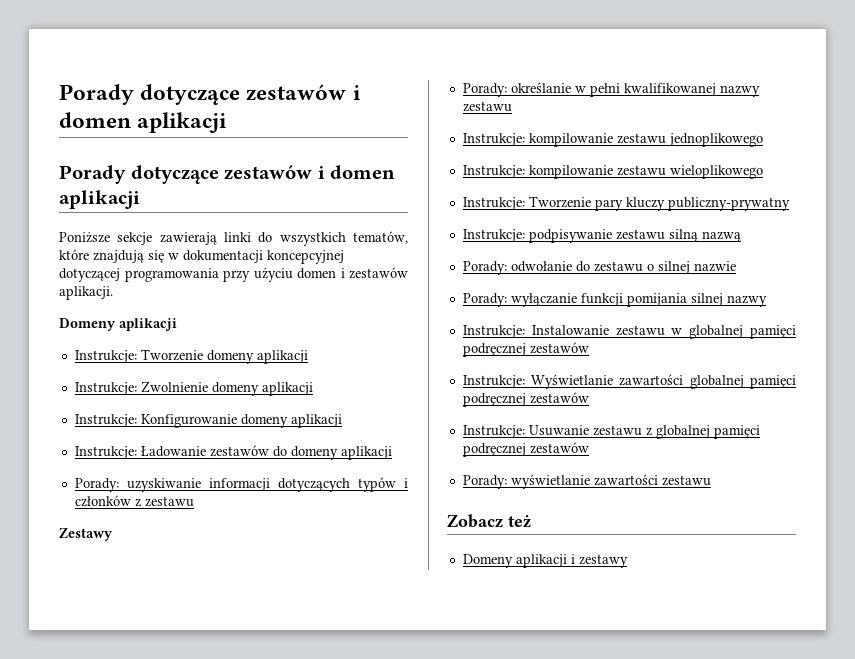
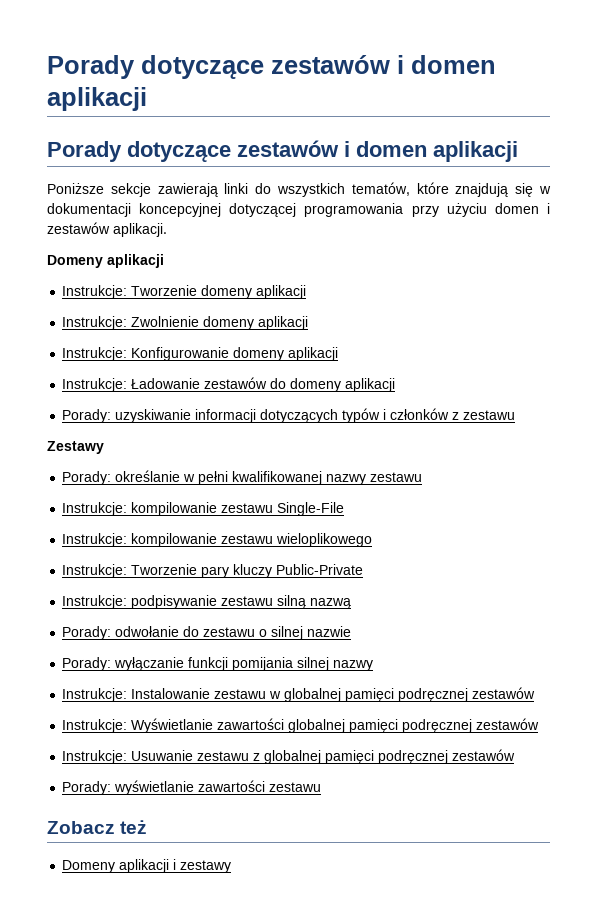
- Instrukcje: kompilowanie zestawu jednoplikowego
+ Instrukcje: kompilowanie zestawu Single-File
- Instrukcje: Tworzenie pary kluczy publiczny-prywatny
+ Instrukcje: Tworzenie pary kluczy Public-Private

